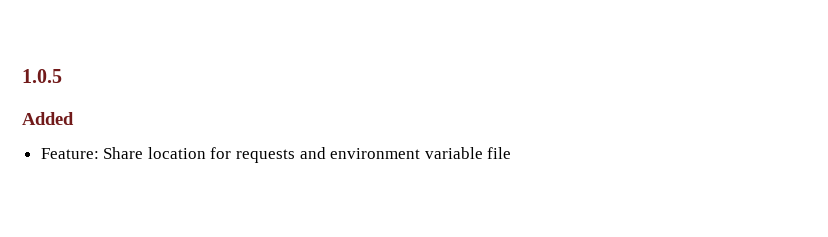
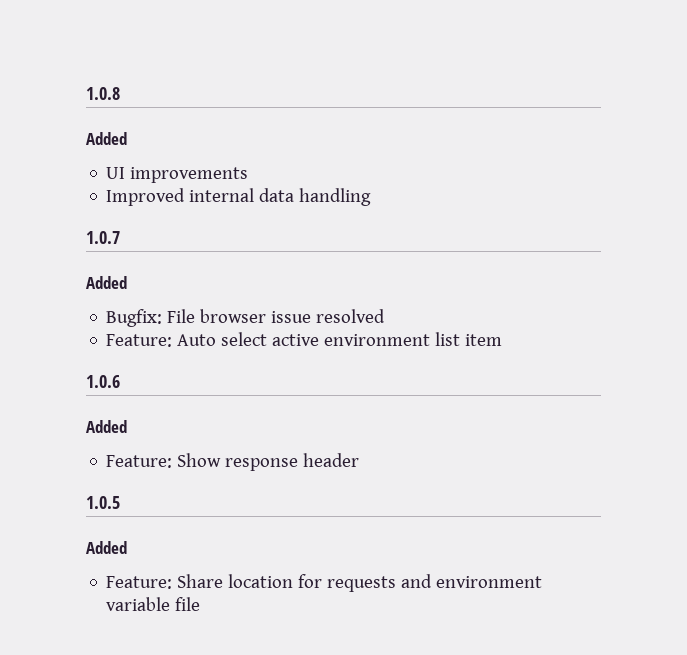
+ 1.0.8
+ Added
+ UI improvements
+ Improved internal data handling
+ 1.0.7
+ Added
+ Bugfix: File browser issue resolved
+ Feature: Auto select active environment list item
+ 1.0.6
+ Added
+ Feature: Show response header

